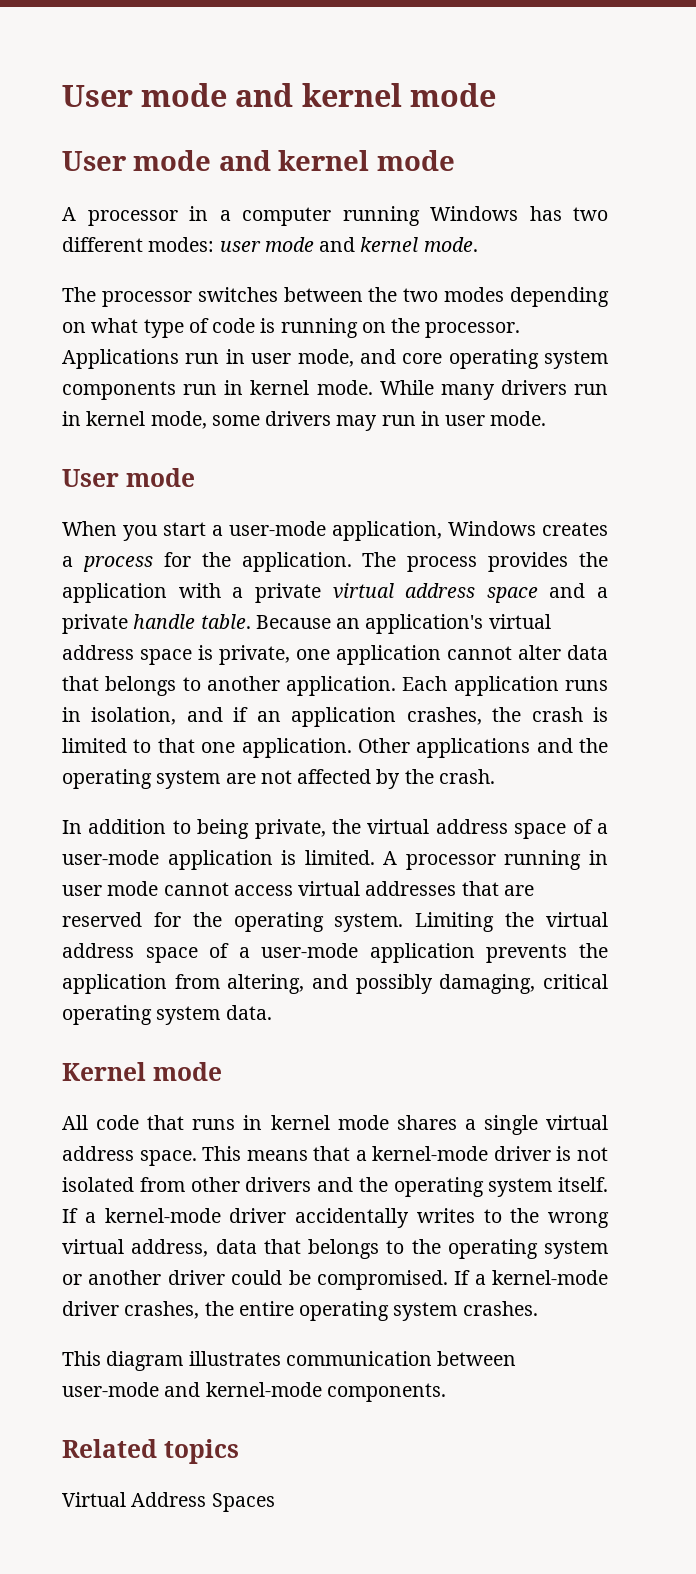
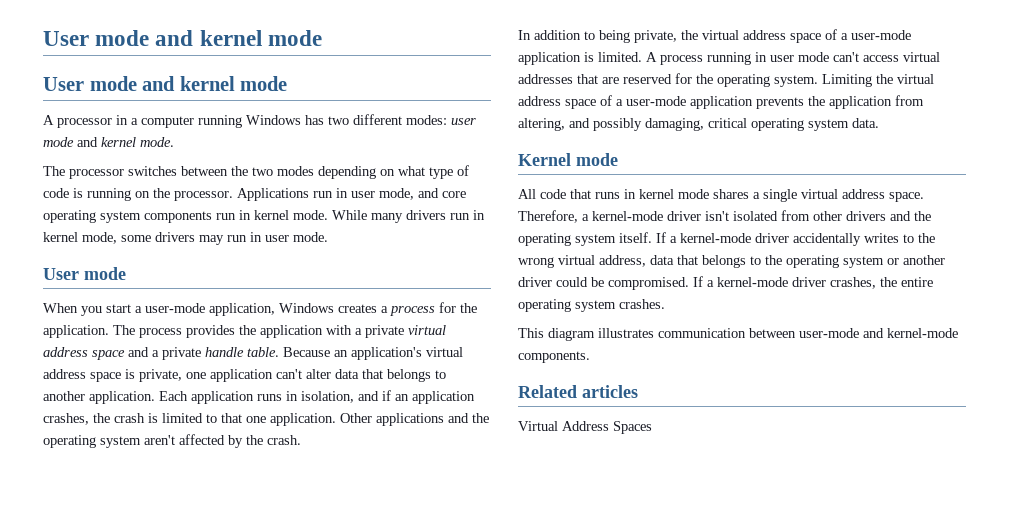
- Because an application's virtual address space is private, one application cannot alter data that belongs to another application.
+ Because an application's virtual address space is private, one application can't alter data that belongs to another application.
- Other applications and the operating system are not affected by the crash.
+ Other applications and the operating system aren't affected by the crash.
- A processor running in user mode cannot access virtual addresses that are reserved for the operating system.
+ A process running in user mode can't access virtual addresses that are reserved for the operating system.
- This means that a kernel-mode driver is not isolated from other drivers and the operating system itself.
+ Therefore, a kernel-mode driver isn't isolated from other drivers and the operating system itself.
- Related topics
+ Related articles

